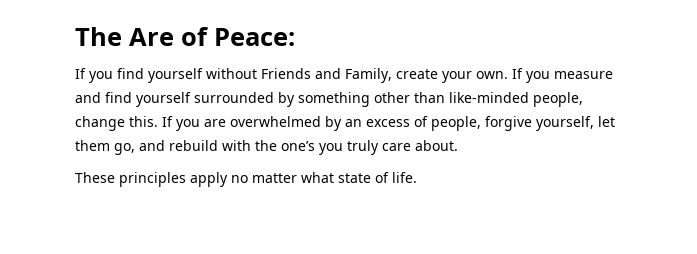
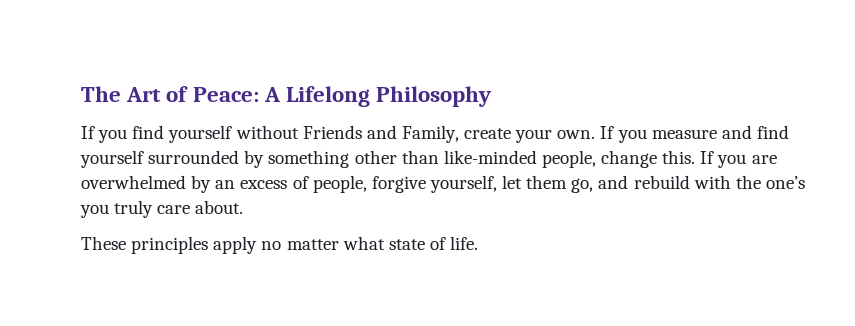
- The Are of Peace:
+ The Art of Peace: A Lifelong Philosophy

